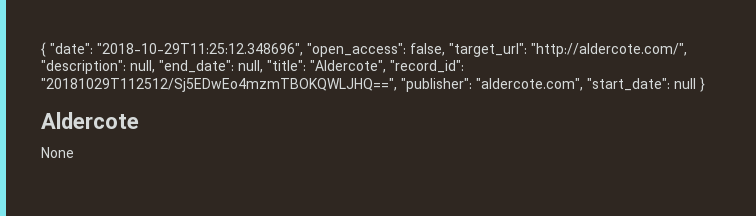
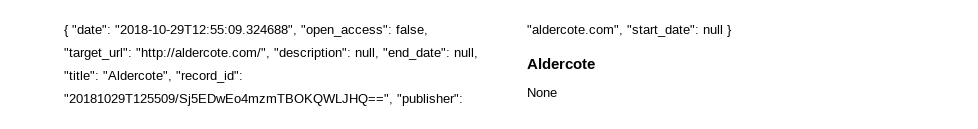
- { "date": "2018-10-29T11:25:12.348696", "open_access": false, "target_url": "http://aldercote.com/", "description": null, "end_date": null, "title": "Aldercote", "record_id": "20181029T112512/Sj5EDwEo4mzmTBOKQWLJHQ==", "publisher": "aldercote.com", "start_date": null }
+ { "date": "2018-10-29T12:55:09.324688", "open_access": false, "target_url": "http://aldercote.com/", "description": null, "end_date": null, "title": "Aldercote", "record_id": "20181029T125509/Sj5EDwEo4mzmTBOKQWLJHQ==", "publisher": "aldercote.com", "start_date": null }

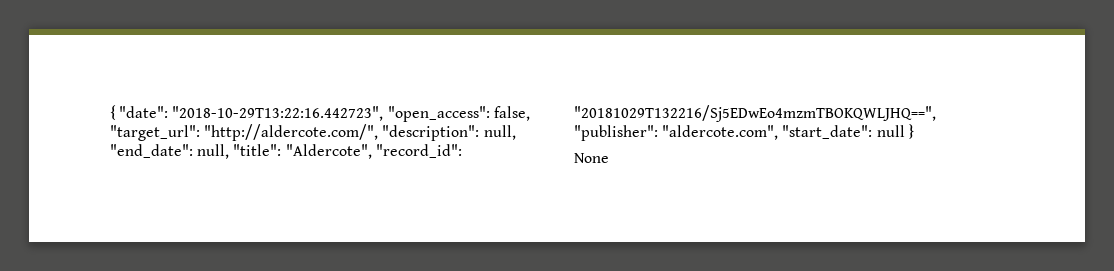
- { "date": "2018-10-29T12:55:09.324688", "open_access": false, "target_url": "http://aldercote.com/", "description": null, "end_date": null, "title": "Aldercote", "record_id": "20181029T125509/Sj5EDwEo4mzmTBOKQWLJHQ==", "publisher": "aldercote.com", "start_date": null }
+ { "date": "2018-10-29T13:22:16.442723", "open_access": false, "target_url": "http://aldercote.com/", "description": null, "end_date": null, "title": "Aldercote", "record_id": "20181029T132216/Sj5EDwEo4mzmTBOKQWLJHQ==", "publisher": "aldercote.com", "start_date": null }
- Aldercote

